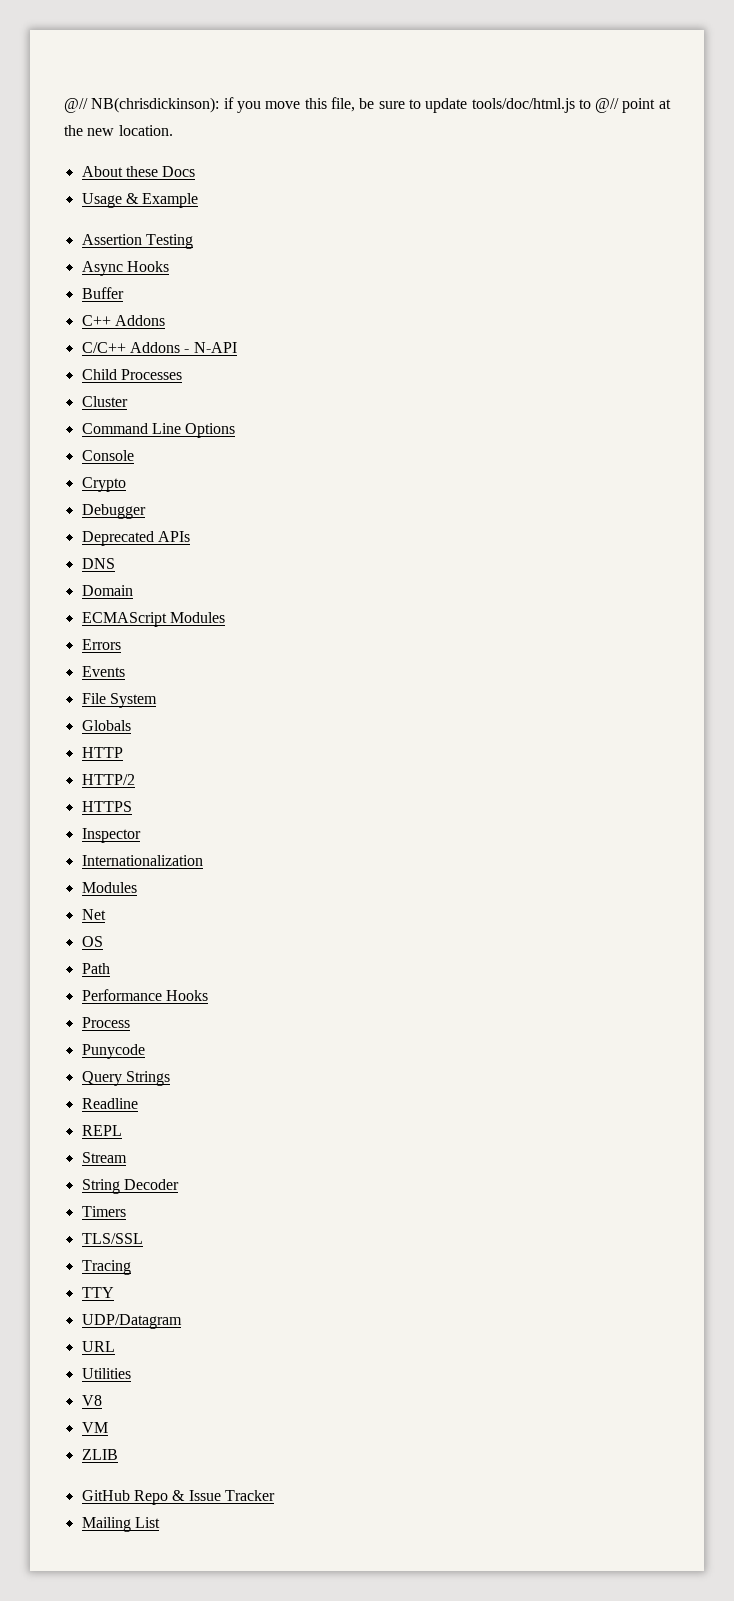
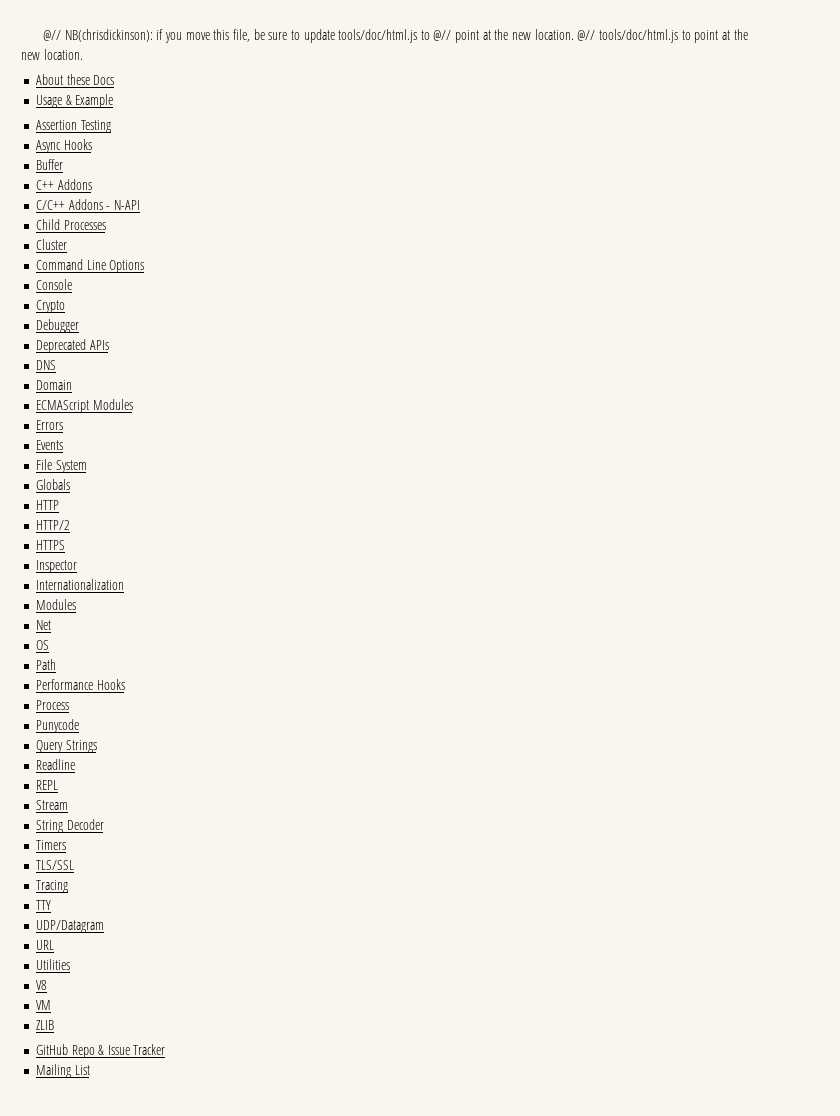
+ @// tools/doc/html.js to point at the new location.

